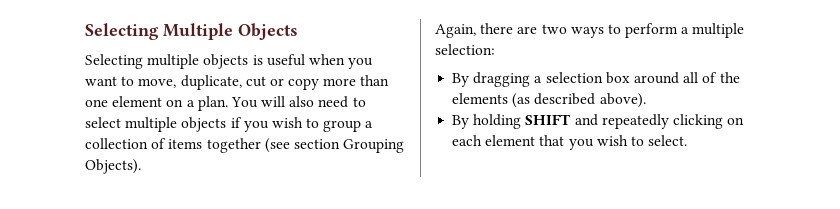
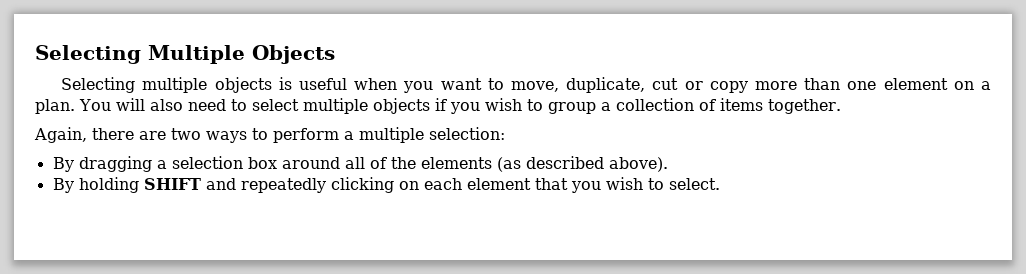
- You will also need to select multiple objects if you wish to group a collection of items together (see section Grouping Objects).
+ You will also need to select multiple objects if you wish to group a collection of items together.

